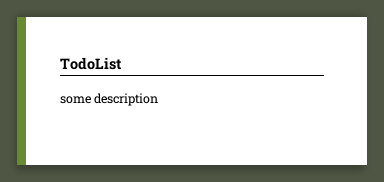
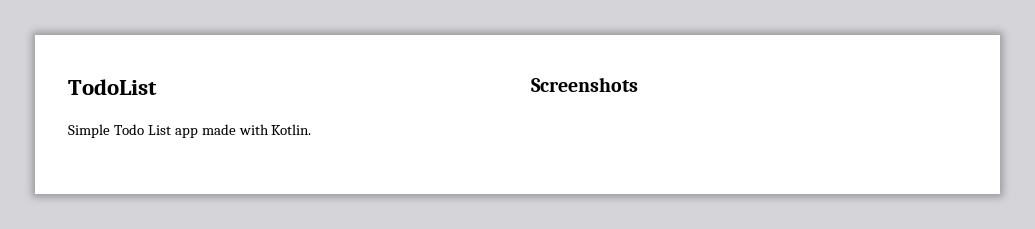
- some description
+ Simple Todo List app made with Kotlin.
+ Screenshots

